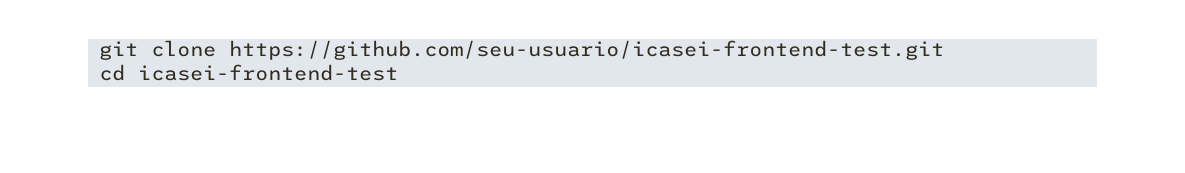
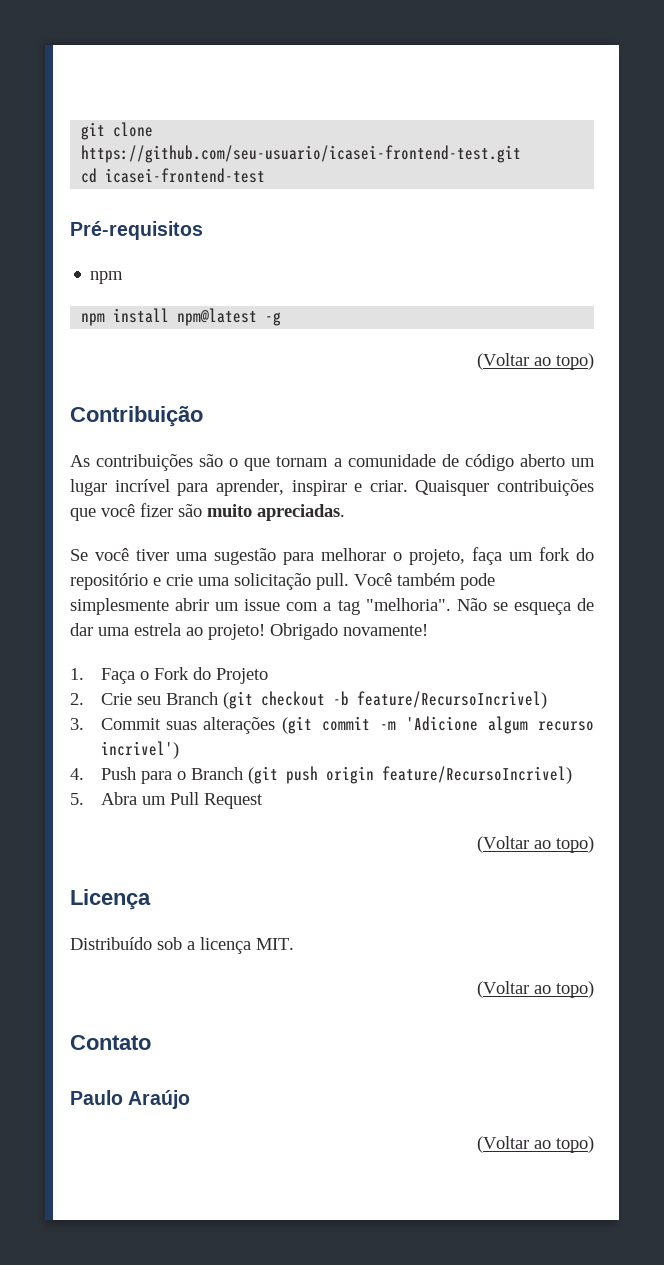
+ Pré-requisitos
+ npm
+ npm install npm@latest -g
+ (Voltar ao topo)
+ Contribuição
+ As contribuições são o que tornam a comunidade de código aberto um lugar incrível para aprender, inspirar e criar. Quaisquer contribuições que você fizer são muito apreciadas.
+ Se você tiver uma sugestão para melhorar o projeto, faça um fork do repositório e crie uma solicitação pull. Você também pode simplesmente abrir um issue com a tag "melhoria". Não se esqueça de dar uma estrela ao projeto! Obrigado novamente!
+ 1. Faça o Fork do Projeto
+ 2. Crie seu Branch (git checkout -b feature/RecursoIncrivel)
+ 3. Commit suas alterações (git commit -m 'Adicione algum recurso incrivel')
+ 4. Push para o Branch (git push origin feature/RecursoIncrivel)
+ 5. Abra um Pull Request
+ (Voltar ao topo)
+ Licença
+ Distribuído sob a licença MIT.
+ (Voltar ao topo)
+ Contato
+ Paulo Araújo
+ (Voltar ao topo)

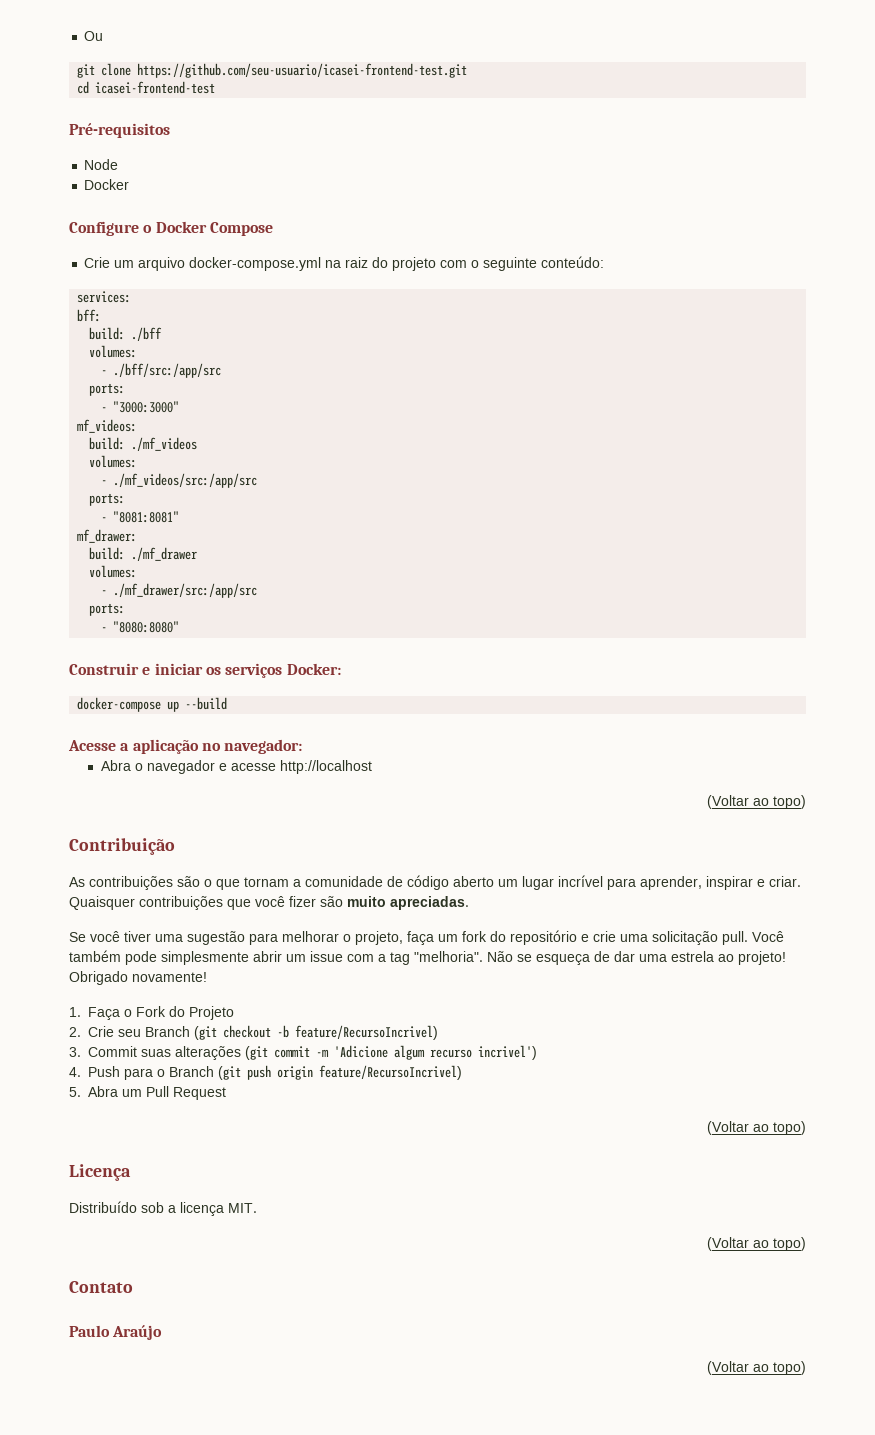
+ Ou
  Pré-requisitos
- npm
- npm install npm@latest -g
+ Node
+ Docker
+ Configure o Docker Compose
+ Crie um arquivo docker-compose.yml na raiz do projeto com o seguinte conteúdo:
+ services:
+ bff:
+ build: ./bff
+ volumes:
+ - ./bff/src:/app/src
+ ports:
+ - "3000:3000"
+ mf_videos:
+ build: ./mf_videos
+ volumes:
+ - ./mf_videos/src:/app/src
+ ports:
+ - "8081:8081"
+ mf_drawer:
+ build: ./mf_drawer
+ volumes:
+ - ./mf_drawer/src:/app/src
+ ports:
+ - "8080:8080"
+ Construir e iniciar os serviços Docker:
+ docker-compose up --build
+ Acesse a aplicação no navegador:
+ Abra o navegador e acesse http://localhost

